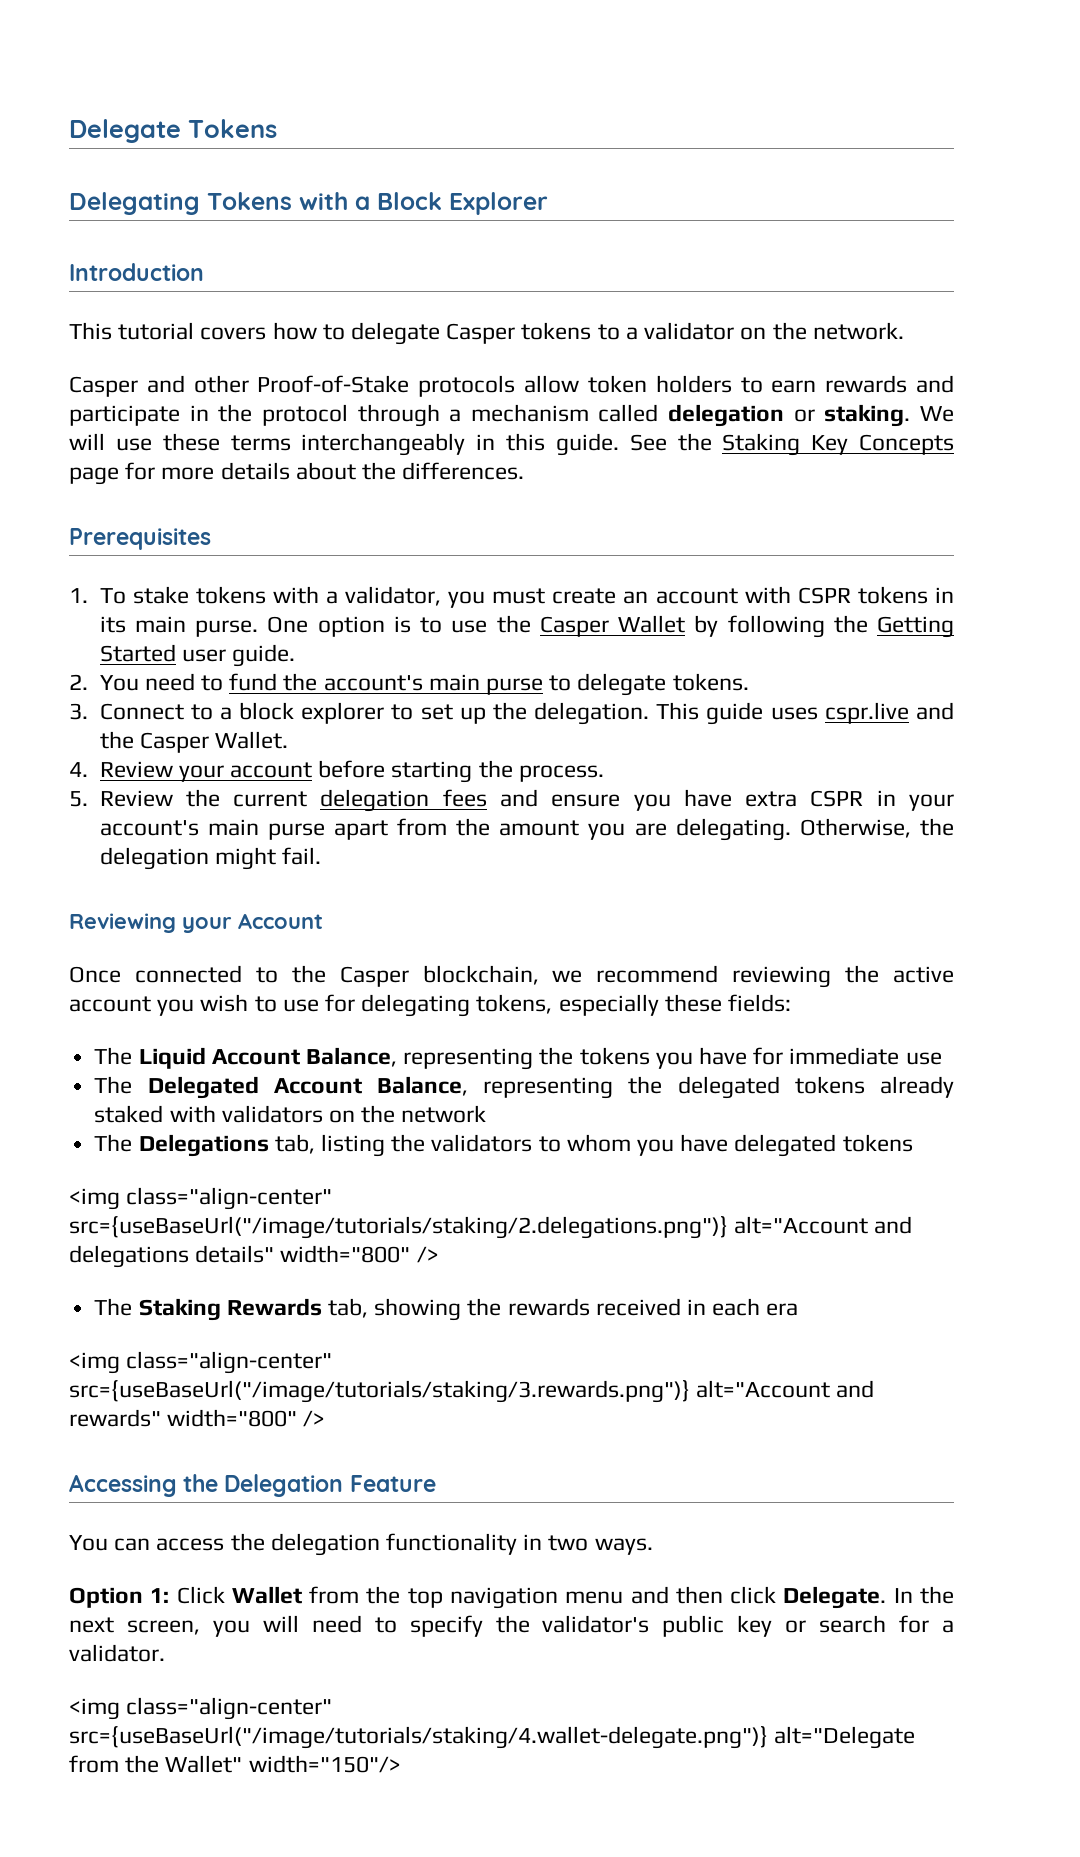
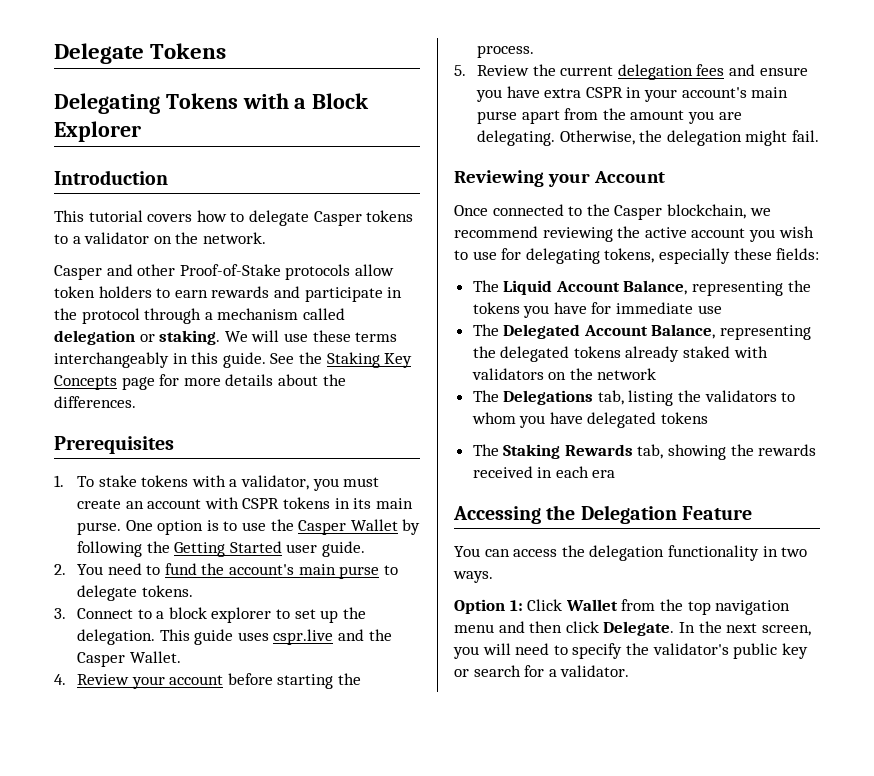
- <img class="align-center" src={useBaseUrl("/image/tutorials/staking/2.delegations.png")} alt="Account and delegations details" width="800" />
- <img class="align-center" src={useBaseUrl("/image/tutorials/staking/3.rewards.png")} alt="Account and rewards" width="800" />
- <img class="align-center" src={useBaseUrl("/image/tutorials/staking/4.wallet-delegate.png")} alt="Delegate from the Wallet" width="150"/>

